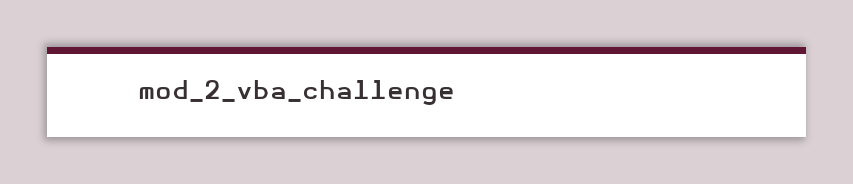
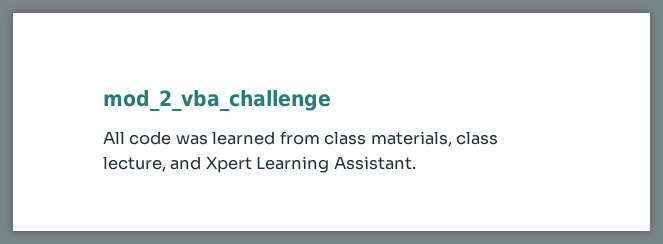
+ All code was learned from class materials, class lecture, and Xpert Learning Assistant.

